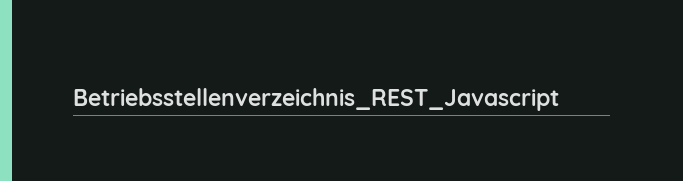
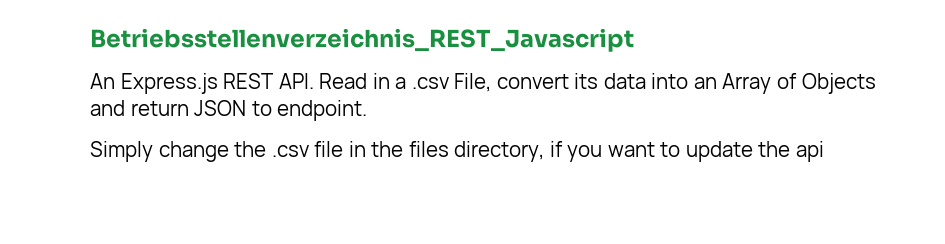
+ An Express.js REST API. Read in a .csv File, convert its data into an Array of Objects and return JSON to endpoint.
+ Simply change the .csv file in the files directory, if you want to update the api

